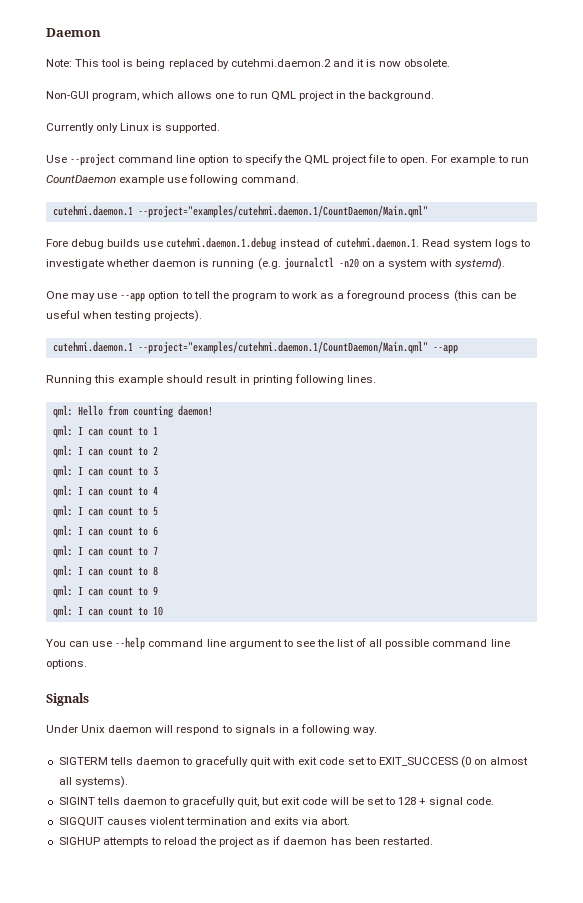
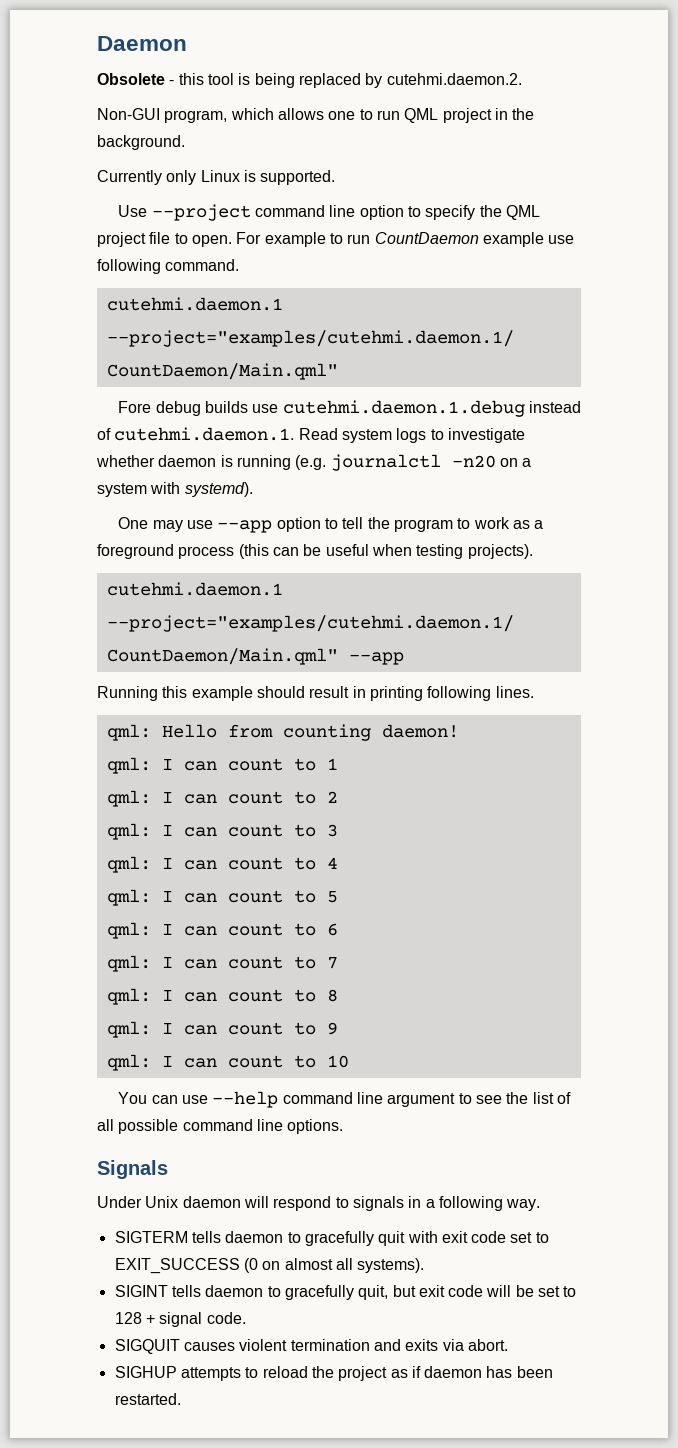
- Note: This tool is being replaced by cutehmi.daemon.2 and it is now obsolete.
+ Obsolete - this tool is being replaced by cutehmi.daemon.2.

